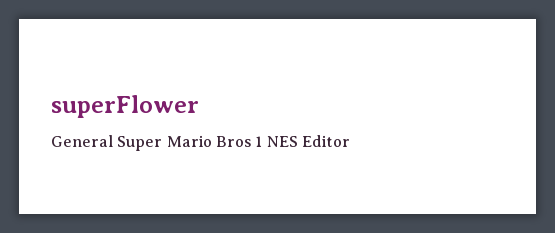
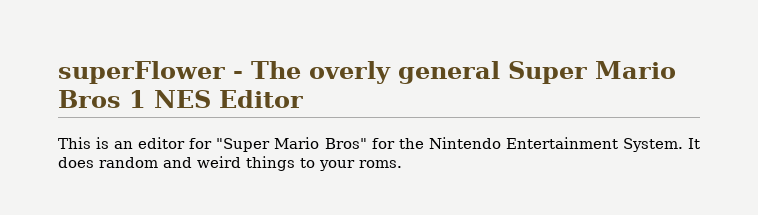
- superFlower
- General Super Mario Bros 1 NES Editor
+ superFlower - The overly general Super Mario Bros 1 NES Editor
+ This is an editor for "Super Mario Bros" for the Nintendo Entertainment System. It does random and weird things to your roms.

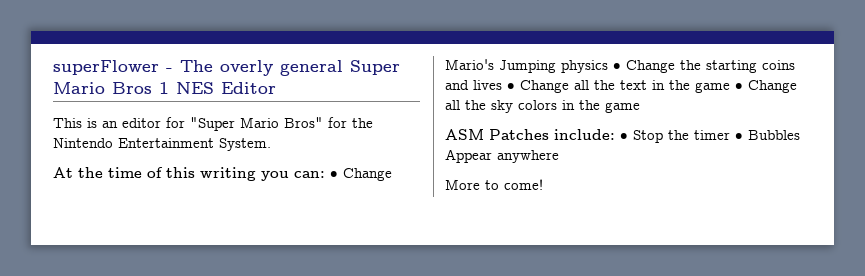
- This is an editor for "Super Mario Bros" for the Nintendo Entertainment System. It does random and weird things to your roms.
+ This is an editor for "Super Mario Bros" for the Nintendo Entertainment System.
+ At the time of this writing you can: • Change Mario's Jumping physics • Change the starting coins and lives • Change all the text in the game • Change all the sky colors in the game
+ ASM Patches include: • Stop the timer • Bubbles Appear anywhere
+ More to come!

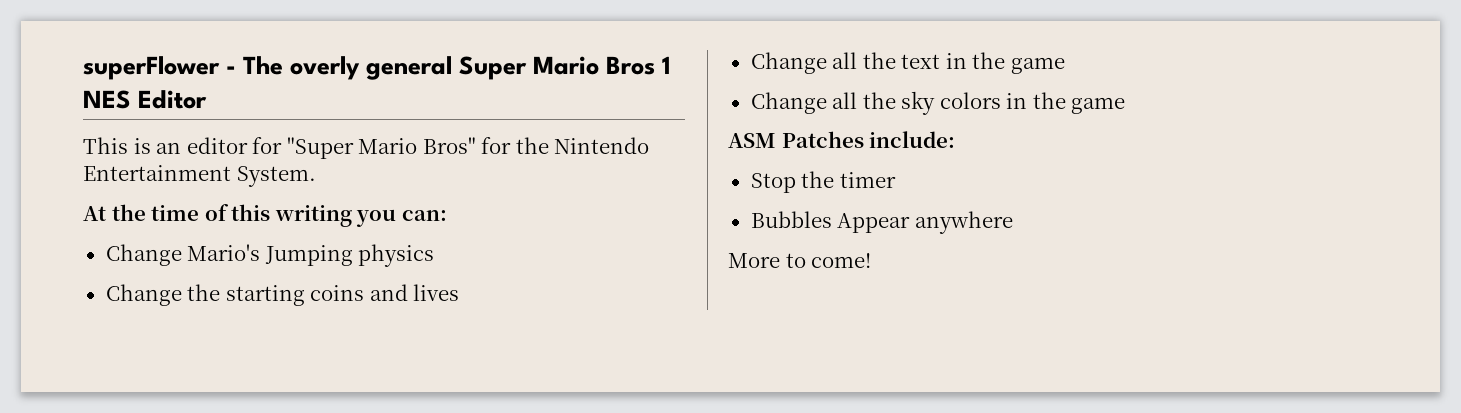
- At the time of this writing you can: • Change Mario's Jumping physics • Change the starting coins and lives • Change all the text in the game • Change all the sky colors in the game
+ At the time of this writing you can:
+ Change Mario's Jumping physics
+ Change the starting coins and lives
+ Change all the text in the game
+ Change all the sky colors in the game
- ASM Patches include: • Stop the timer • Bubbles Appear anywhere
+ ASM Patches include:
+ Stop the timer
+ Bubbles Appear anywhere

